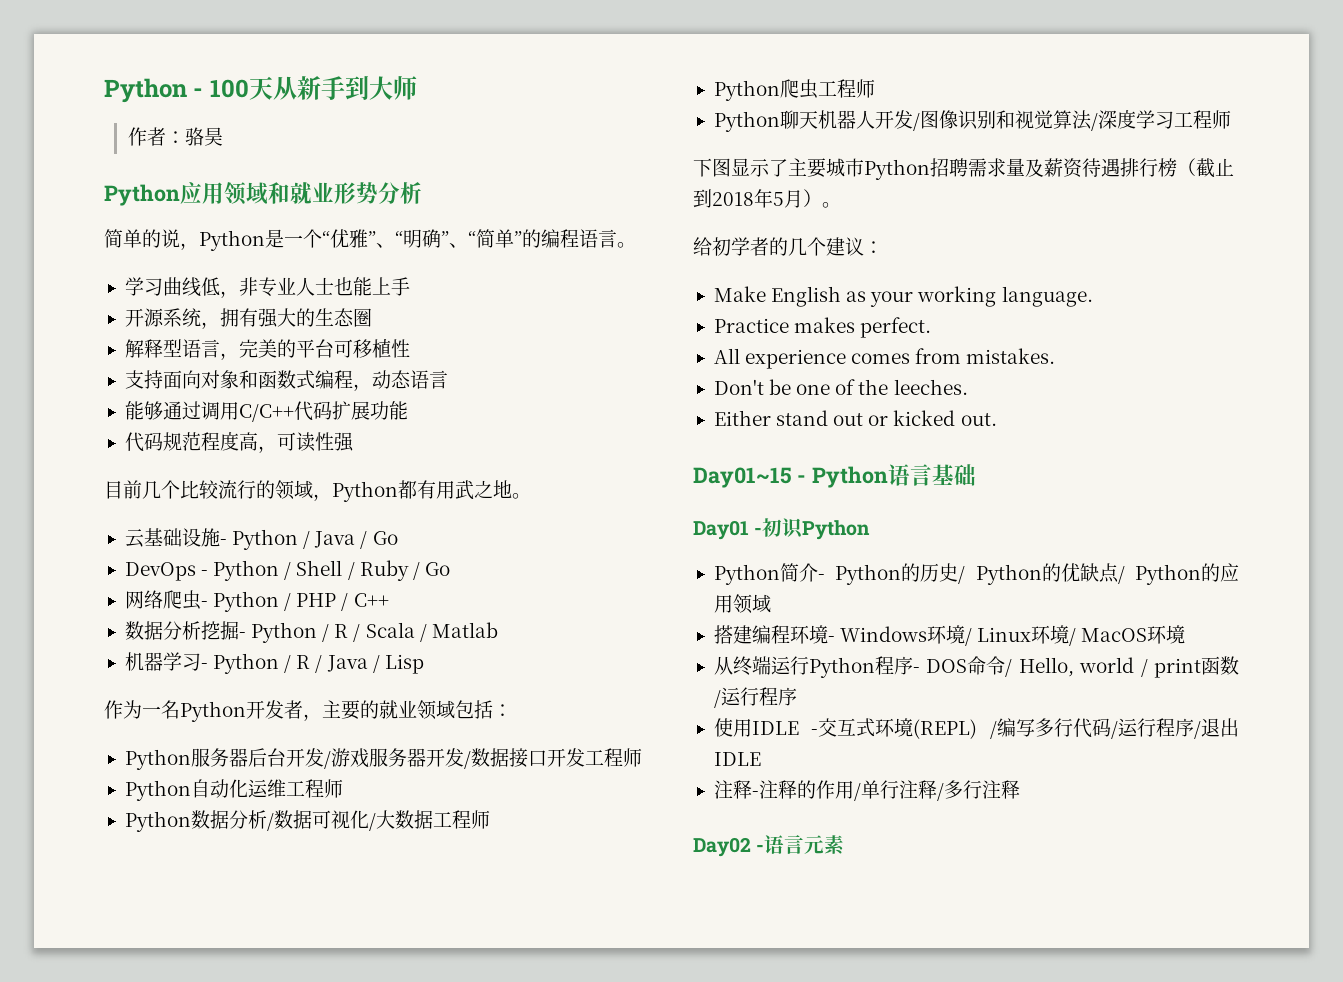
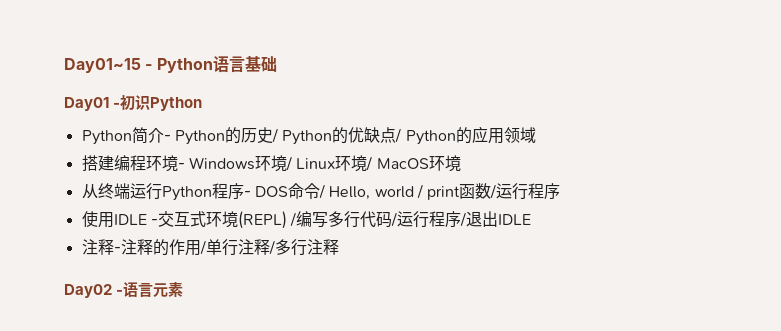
- Python - 100天从新手到大师
- 作者：骆昊
- Python应用领域和就业形势分析
- 简单的说，Python是一个“优雅”、“明确”、“简单”的编程语言。
- 学习曲线低，非专业人士也能上手
- 开源系统，拥有强大的生态圈
- 解释型语言，完美的平台可移植性
- 支持面向对象和函数式编程，动态语言
- 能够通过调用C/C++代码扩展功能
- 代码规范程度高，可读性强
- 目前几个比较流行的领域，Python都有用武之地。
- 云基础设施- Python / Java / Go
- DevOps - Python / Shell / Ruby / Go
- 网络爬虫- Python / PHP / C++
- 数据分析挖掘- Python / R / Scala / Matlab
- 机器学习- Python / R / Java / Lisp
- 作为一名Python开发者，主要的就业领域包括：
- Python服务器后台开发/游戏服务器开发/数据接口开发工程师
- Python自动化运维工程师
- Python数据分析/数据可视化/大数据工程师
- Python爬虫工程师
- Python聊天机器人开发/图像识别和视觉算法/深度学习工程师
- 下图显示了主要城市Python招聘需求量及薪资待遇排行榜（截止到2018年5月）。
- 给初学者的几个建议：
- Make English as your working language.
- Practice makes perfect.
- All experience comes from mistakes.
- Don't be one of the leeches.
- Either stand out or kicked out.

